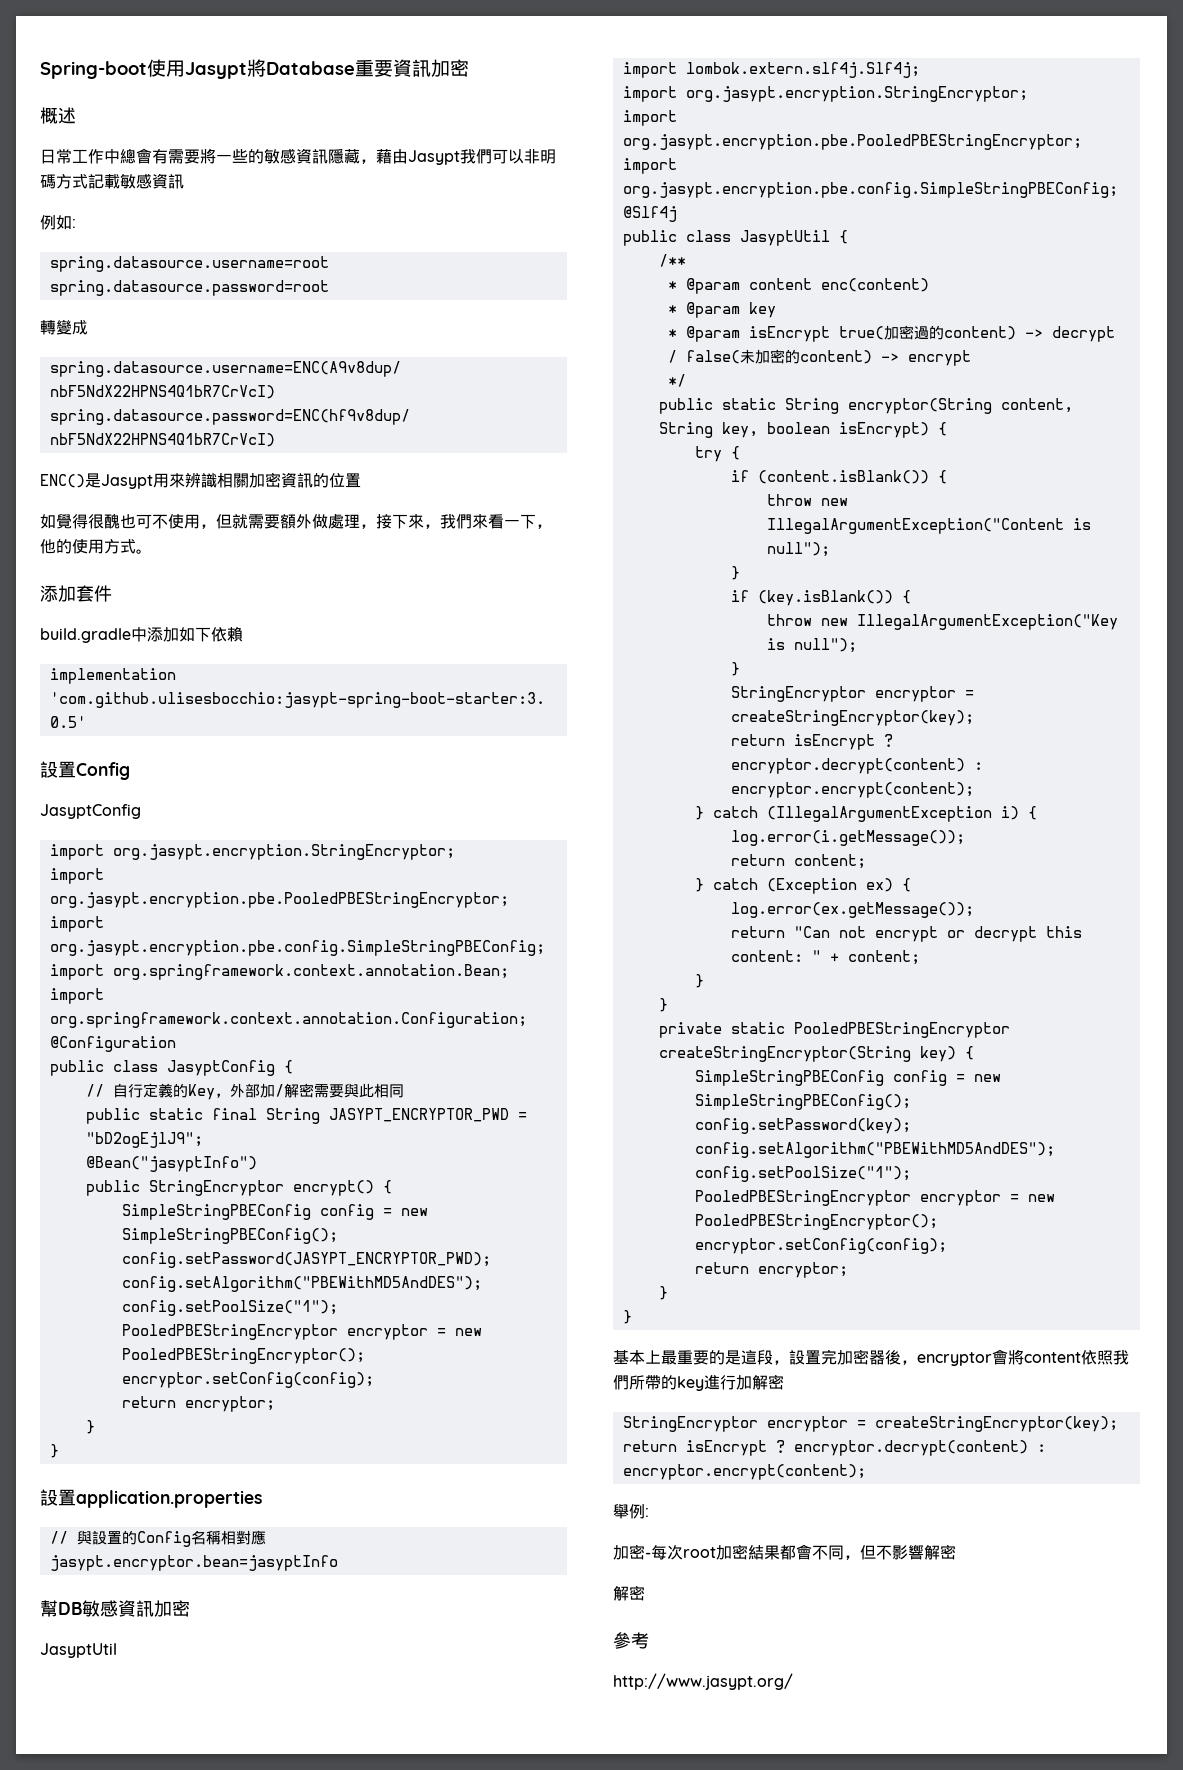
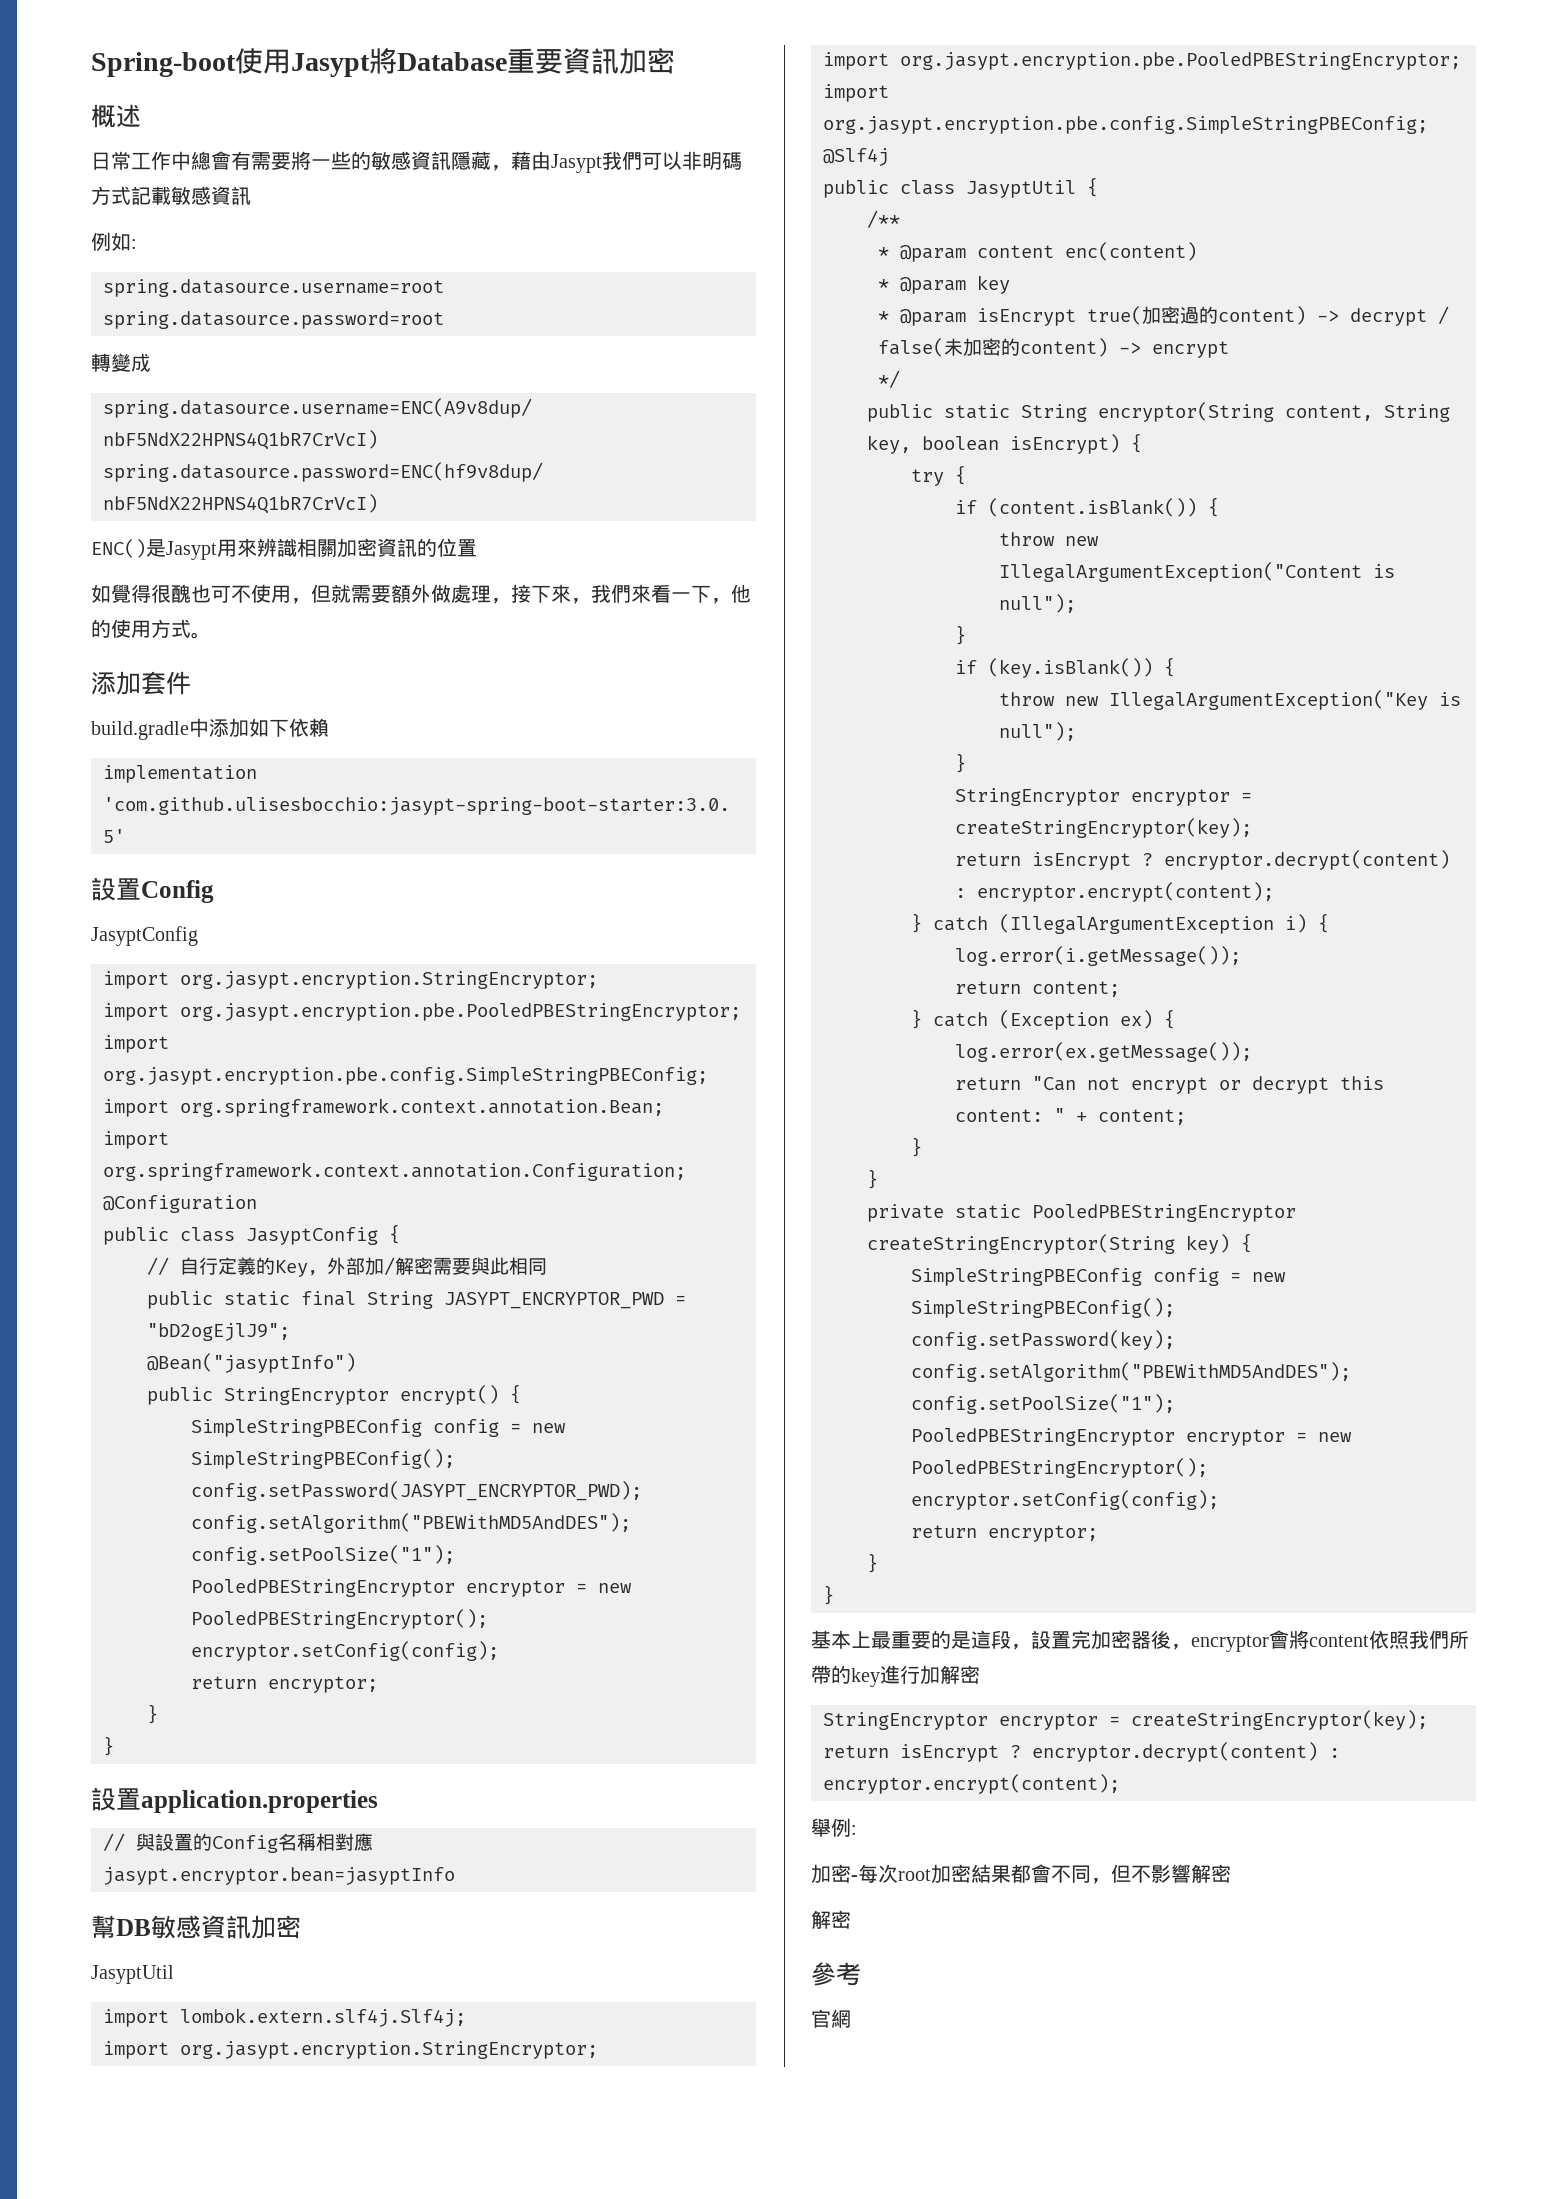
- http://www.jasypt.org/
+ 官網

